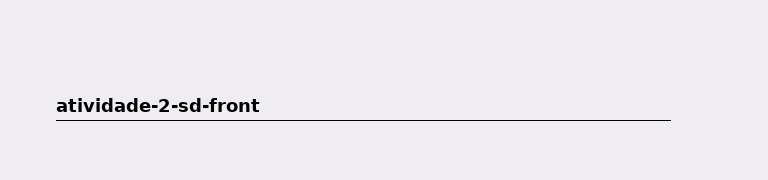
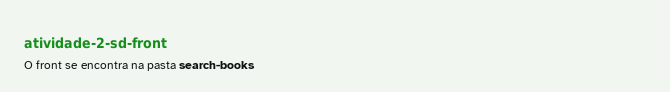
+ O front se encontra na pasta search-books

